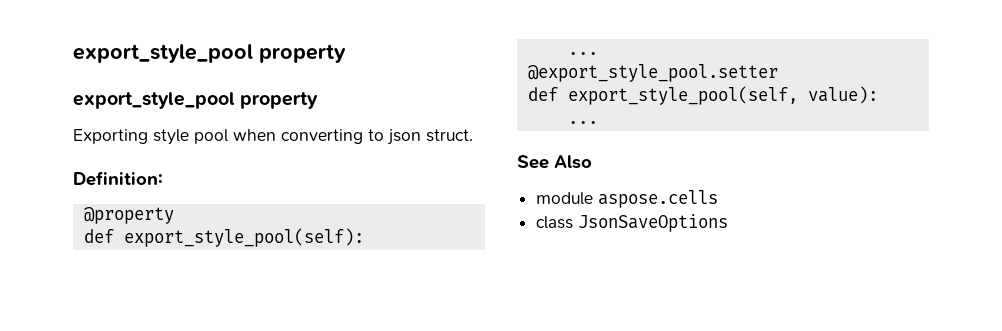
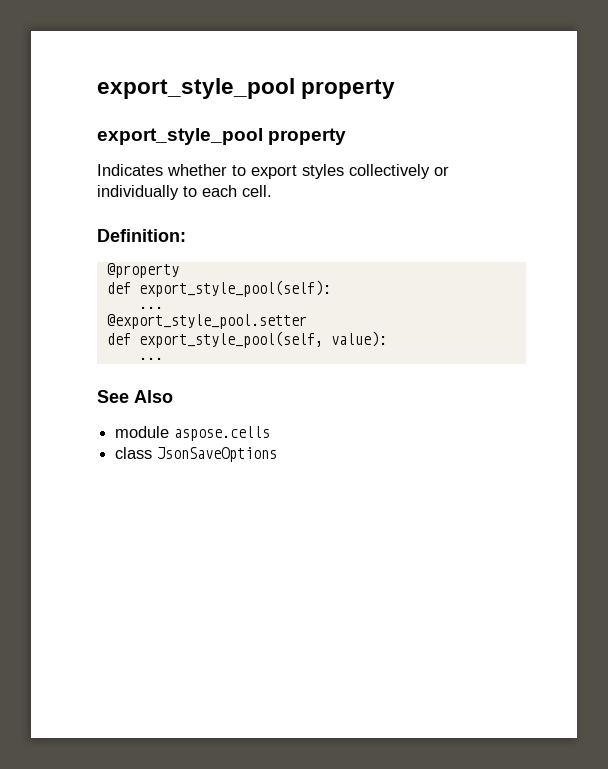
- Exporting style pool when converting to json struct.
+ Indicates whether to export styles collectively or individually to each cell.

